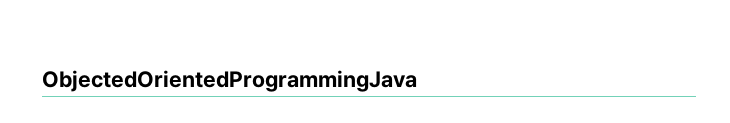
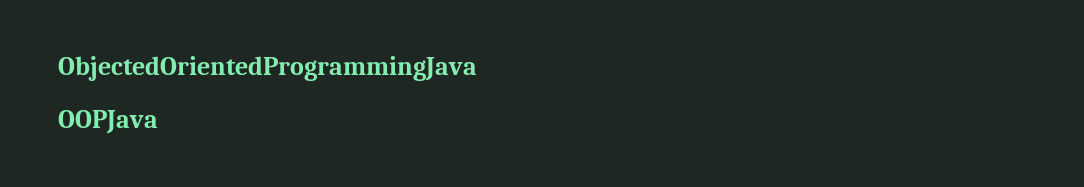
+ OOPJava

